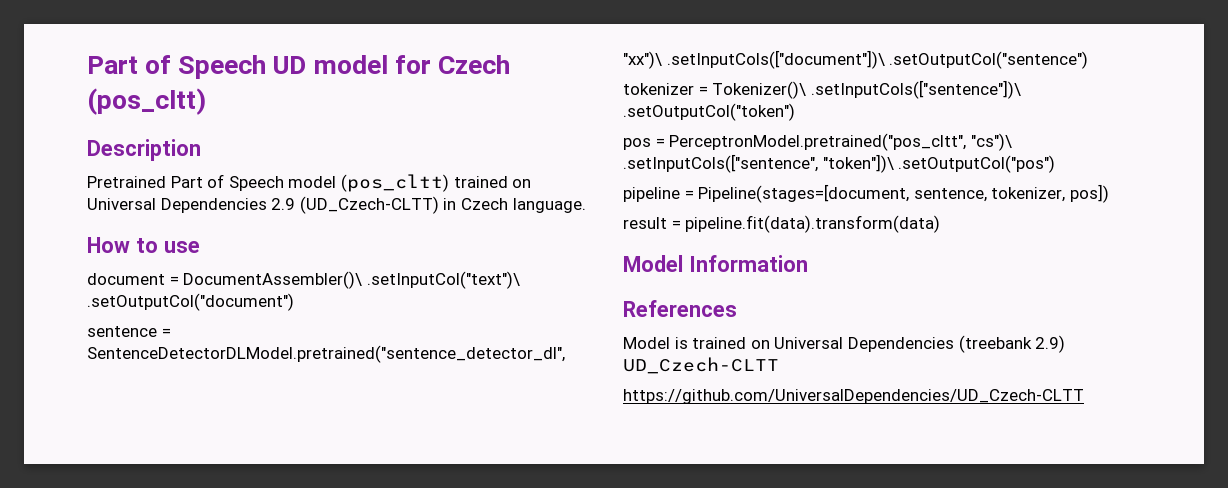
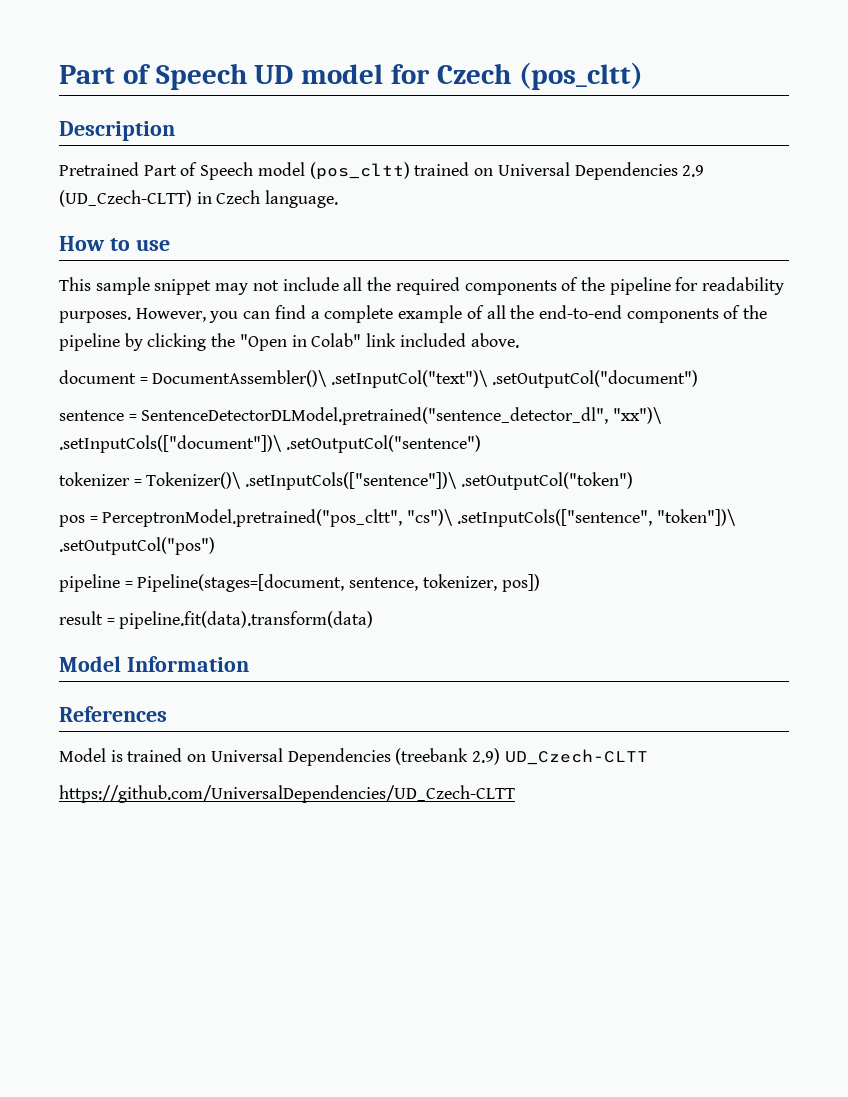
+ This sample snippet may not include all the required components of the pipeline for readability purposes. However, you can find a complete example of all the end-to-end components of the pipeline by clicking the "Open in Colab" link included above.

